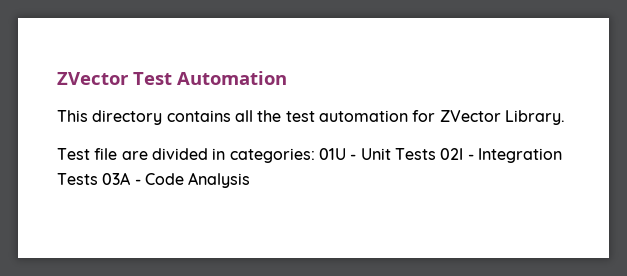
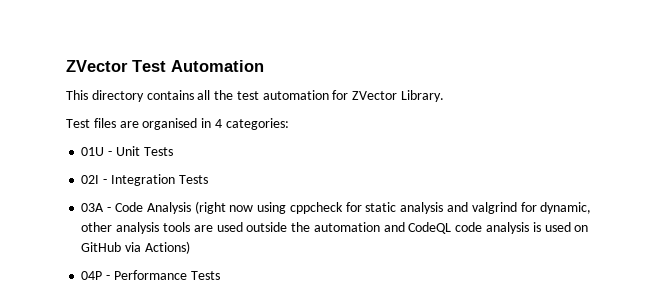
- Test file are divided in categories: 01U - Unit Tests 02I - Integration Tests 03A - Code Analysis
+ Test files are organised in 4 categories:
+ 01U - Unit Tests
+ 02I - Integration Tests
+ 03A - Code Analysis (right now using cppcheck for static analysis and valgrind for dynamic, other analysis tools are used outside the automation and CodeQL code analysis is used on GitHub via Actions)
+ 04P - Performance Tests

